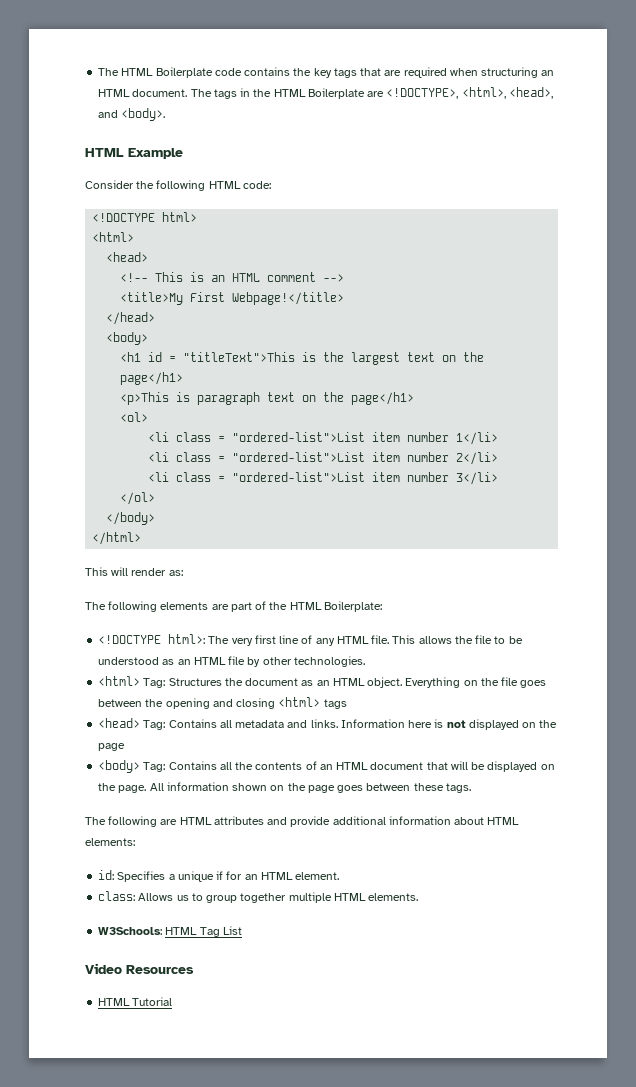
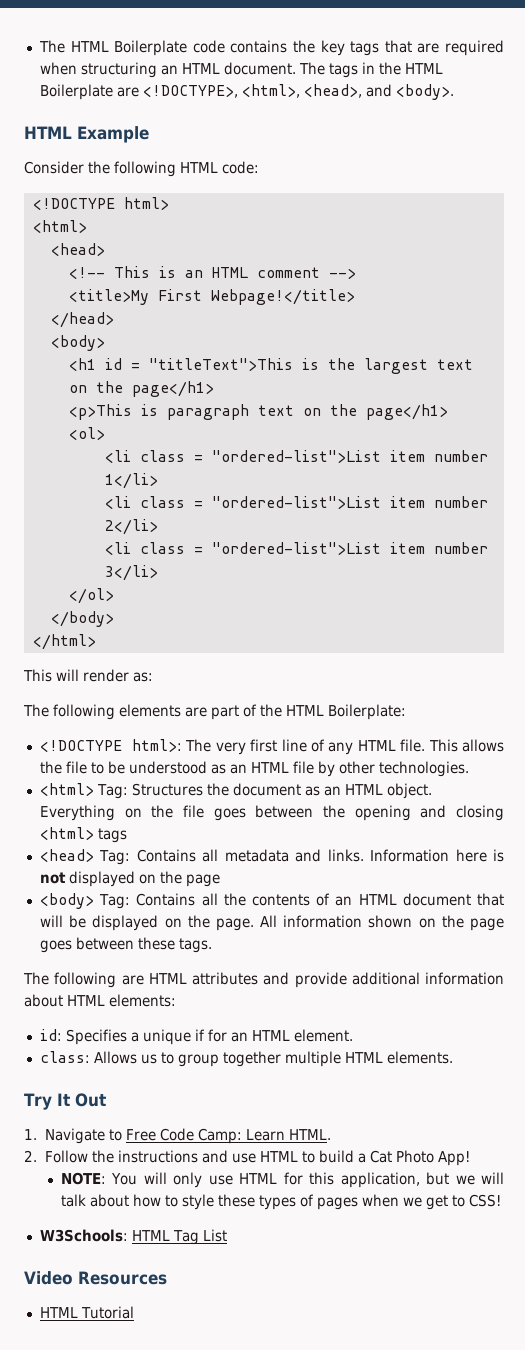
+ Try It Out
+ 1. Navigate to Free Code Camp: Learn HTML.
+ 2. Follow the instructions and use HTML to build a Cat Photo App!
+ NOTE: You will only use HTML for this application, but we will talk about how to style these types of pages when we get to CSS!

